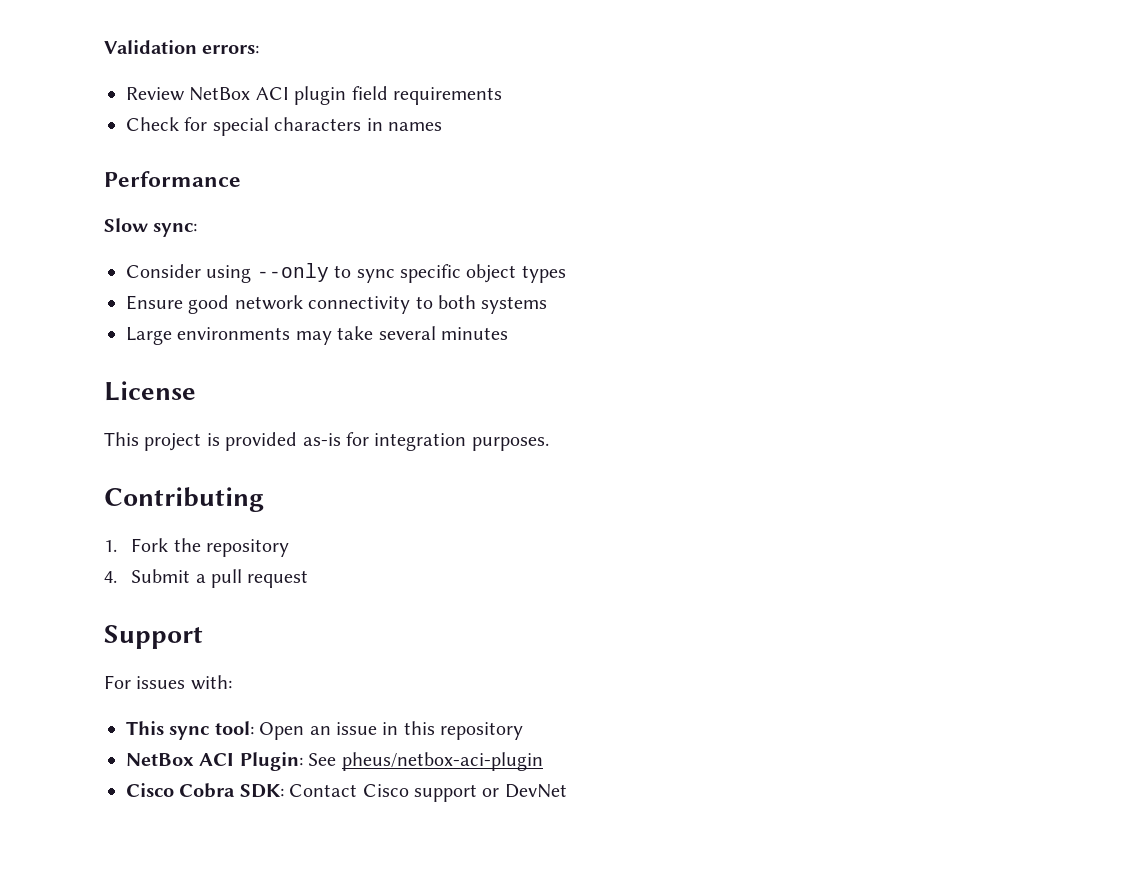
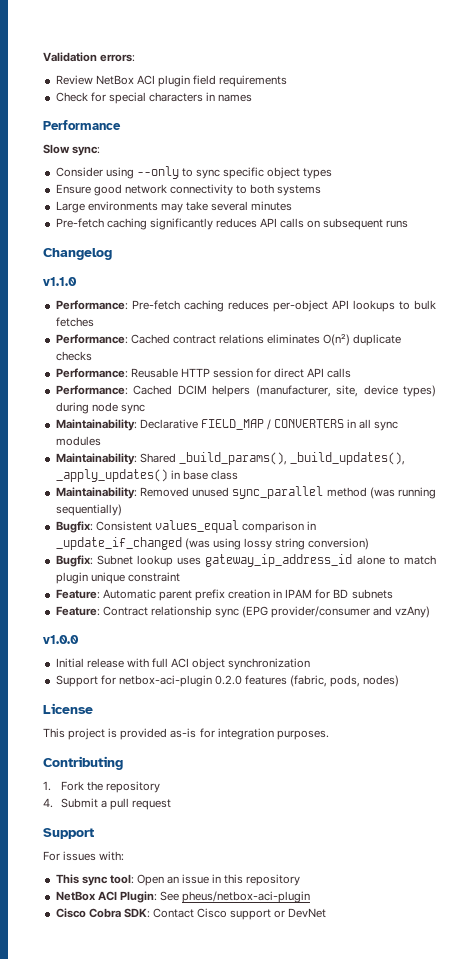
+ Pre-fetch caching significantly reduces API calls on subsequent runs
+ Changelog
+ v1.1.0
+ Performance: Pre-fetch caching reduces per-object API lookups to bulk fetches
+ Performance: Cached contract relations eliminates O(n²) duplicate checks
+ Performance: Reusable HTTP session for direct API calls
+ Performance: Cached DCIM helpers (manufacturer, site, device types) during node sync
+ Maintainability: Declarative FIELD_MAP / CONVERTERS in all sync modules
+ Maintainability: Shared _build_params(), _build_updates(), _apply_updates() in base class
+ Maintainability: Removed unused sync_parallel method (was running sequentially)
+ Bugfix: Consistent values_equal comparison in _update_if_changed (was using lossy string conversion)
+ Bugfix: Subnet lookup uses gateway_ip_address_id alone to match plugin unique constraint
+ Feature: Automatic parent prefix creation in IPAM for BD subnets
+ Feature: Contract relationship sync (EPG provider/consumer and vzAny)
+ v1.0.0
+ Initial release with full ACI object synchronization
+ Support for netbox-aci-plugin 0.2.0 features (fabric, pods, nodes)

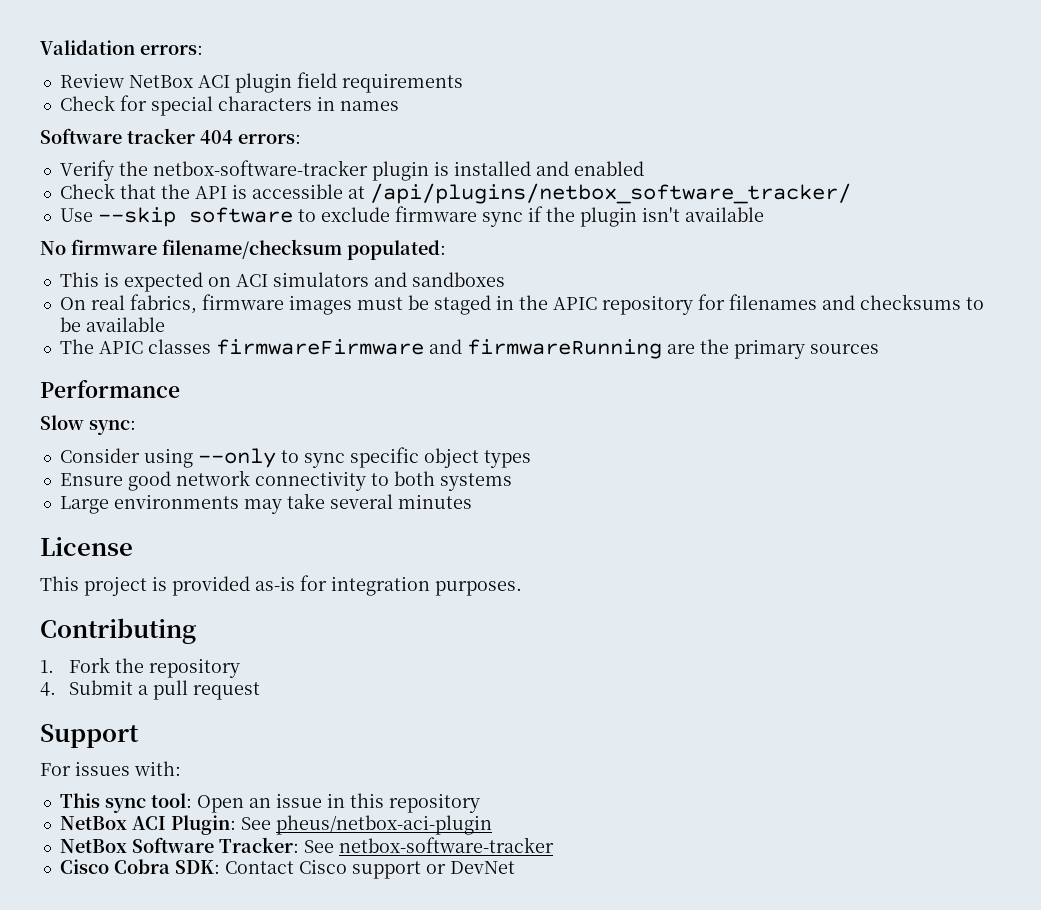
+ Software tracker 404 errors:
+ Verify the netbox-software-tracker plugin is installed and enabled
+ Check that the API is accessible at /api/plugins/netbox_software_tracker/
+ Use --skip software to exclude firmware sync if the plugin isn't available
+ No firmware filename/checksum populated:
+ This is expected on ACI simulators and sandboxes
+ On real fabrics, firmware images must be staged in the APIC repository for filenames and checksums to be available
+ The APIC classes firmwareFirmware and firmwareRunning are the primary sources
- Pre-fetch caching significantly reduces API calls on subsequent runs
- Changelog
- v1.1.0
- Performance: Pre-fetch caching reduces per-object API lookups to bulk fetches
- Performance: Cached contract relations eliminates O(n²) duplicate checks
- Performance: Reusable HTTP session for direct API calls
- Performance: Cached DCIM helpers (manufacturer, site, device types) during node sync
- Maintainability: Declarative FIELD_MAP / CONVERTERS in all sync modules
- Maintainability: Shared _build_params(), _build_updates(), _apply_updates() in base class
- Maintainability: Removed unused sync_parallel method (was running sequentially)
- Bugfix: Consistent values_equal comparison in _update_if_changed (was using lossy string conversion)
- Bugfix: Subnet lookup uses gateway_ip_address_id alone to match plugin unique constraint
- Feature: Automatic parent prefix creation in IPAM for BD subnets
- Feature: Contract relationship sync (EPG provider/consumer and vzAny)
- v1.0.0
- Initial release with full ACI object synchronization
- Support for netbox-aci-plugin 0.2.0 features (fabric, pods, nodes)
+ NetBox Software Tracker: See netbox-software-tracker

